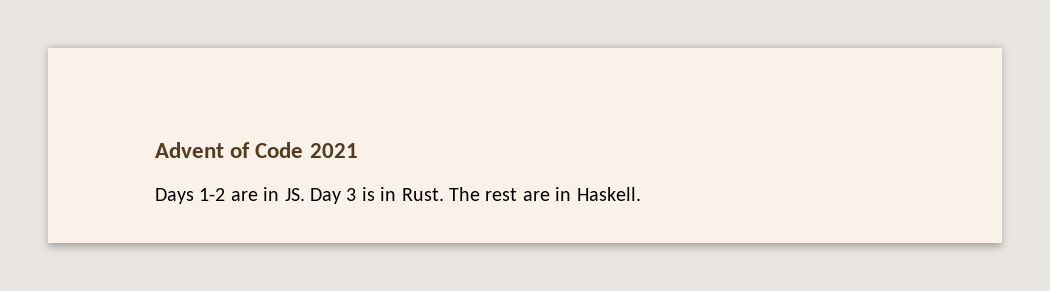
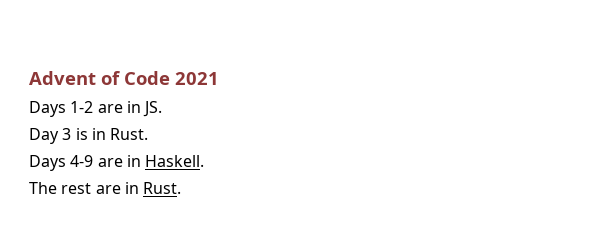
- Days 1-2 are in JS. Day 3 is in Rust. The rest are in Haskell.
+ Days 1-2 are in JS.
+ Day 3 is in Rust.
+ Days 4-9 are in Haskell.
+ The rest are in Rust.

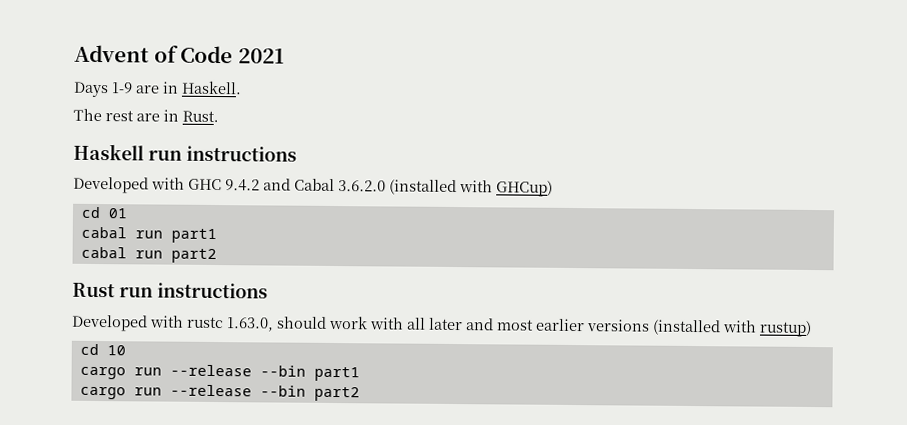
- Days 1-2 are in JS.
- Day 3 is in Rust.
- Days 4-9 are in Haskell.
+ Days 1-9 are in Haskell.
+ Haskell run instructions
+ Developed with GHC 9.4.2 and Cabal 3.6.2.0 (installed with GHCup)
+ cd 01
+ cabal run part1
+ cabal run part2
+ Rust run instructions
+ Developed with rustc 1.63.0, should work with all later and most earlier versions (installed with rustup)
+ cd 10
+ cargo run --release --bin part1
+ cargo run --release --bin part2

